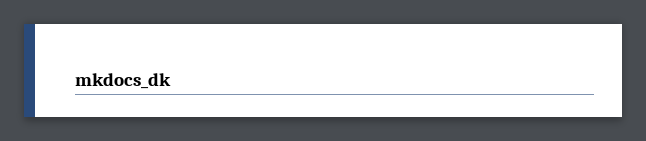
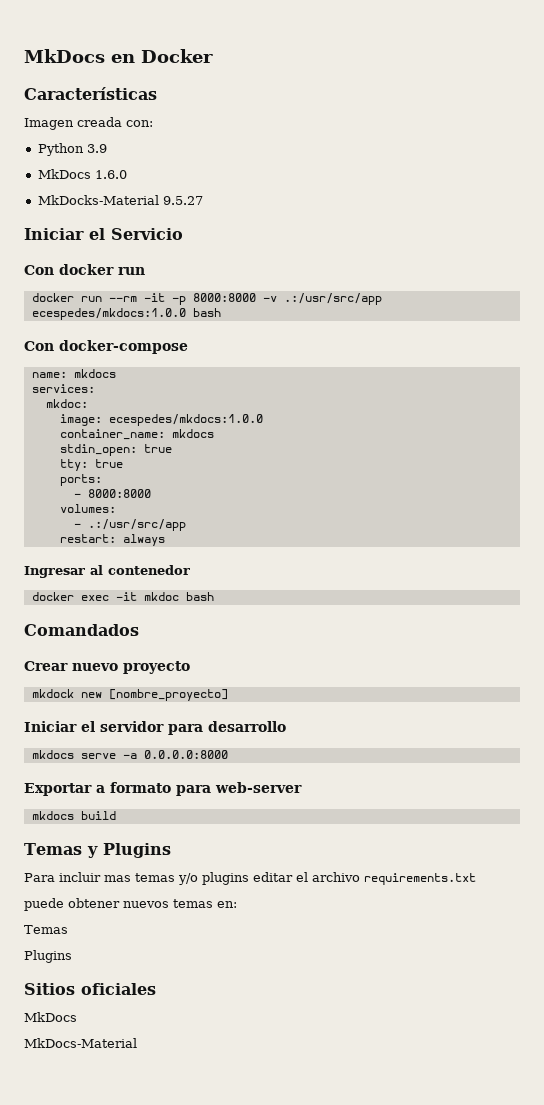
- mkdocs_dk
+ MkDocs en Docker
+ Características
+ Imagen creada con:
+ Python 3.9
+ MkDocs 1.6.0
+ MkDocks-Material 9.5.27
+ Iniciar el Servicio
+ Con docker run
+ docker run --rm -it -p 8000:8000 -v .:/usr/src/app ecespedes/mkdocs:1.0.0 bash
+ Con docker-compose
+ name: mkdocs
+ services:
+ mkdoc:
+ image: ecespedes/mkdocs:1.0.0
+ container_name: mkdocs
+ stdin_open: true
+ tty: true
+ ports:
+ - 8000:8000
+ volumes:
+ - .:/usr/src/app
+ restart: always
+ Ingresar al contenedor
+ docker exec -it mkdoc bash
+ Comandados
+ Crear nuevo proyecto
+ mkdock new [nombre_proyecto]
+ Iniciar el servidor para desarrollo
+ mkdocs serve -a 0.0.0.0:8000
+ Exportar a formato para web-server
+ mkdocs build
+ Temas y Plugins
+ Para incluir mas temas y/o plugins editar el archivo requirements.txt
+ puede obtener nuevos temas en:
+ Temas
+ Plugins
+ Sitios oficiales
+ MkDocs
+ MkDocs-Material

